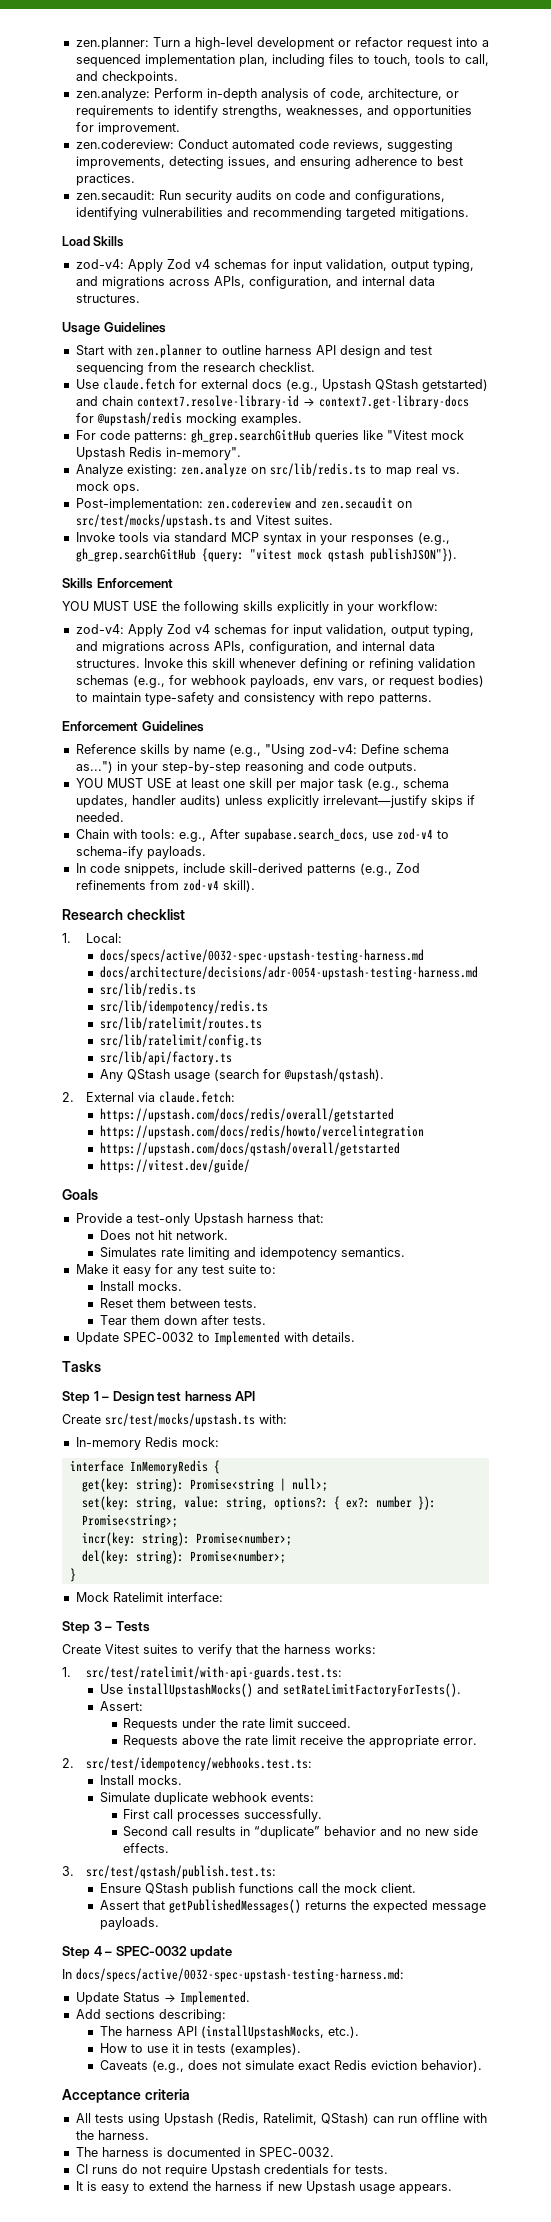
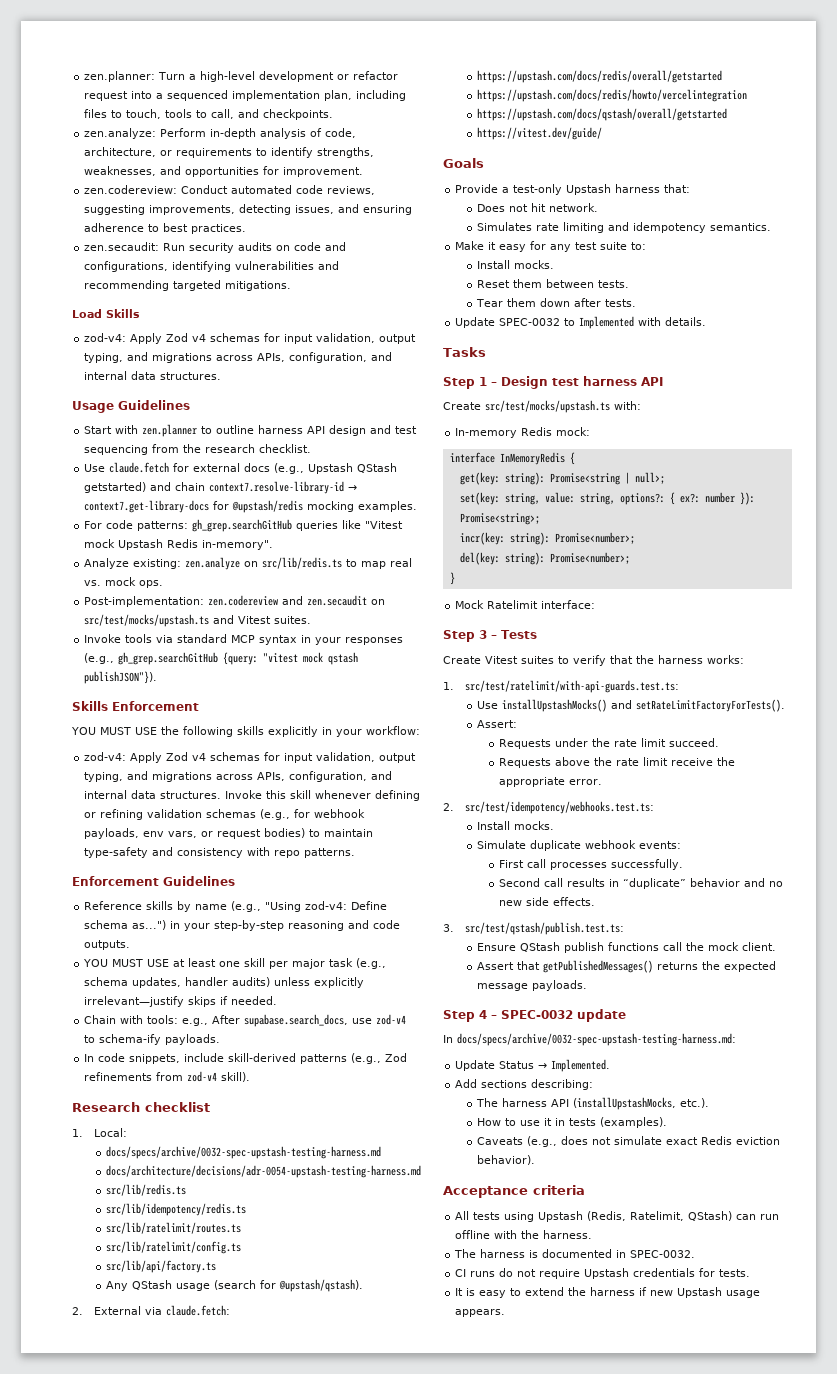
- docs/specs/active/0032-spec-upstash-testing-harness.md
+ docs/specs/archive/0032-spec-upstash-testing-harness.md
- In docs/specs/active/0032-spec-upstash-testing-harness.md:
+ In docs/specs/archive/0032-spec-upstash-testing-harness.md:

